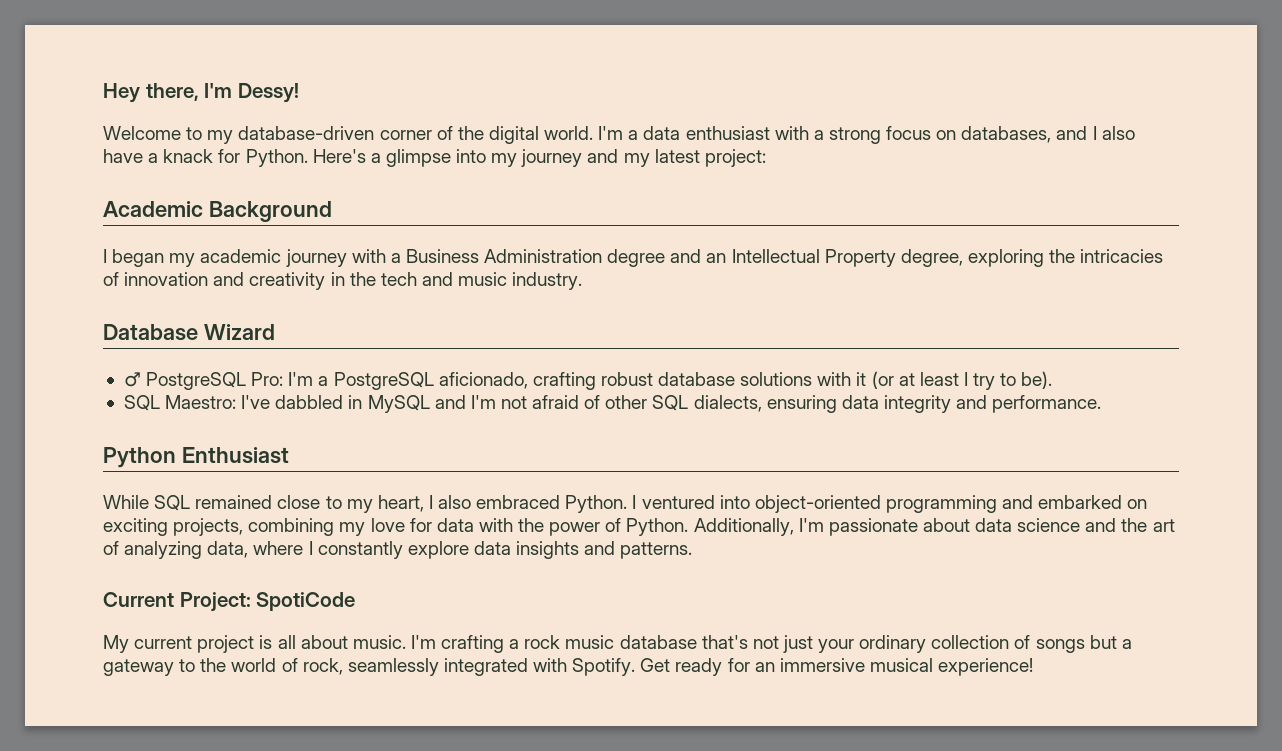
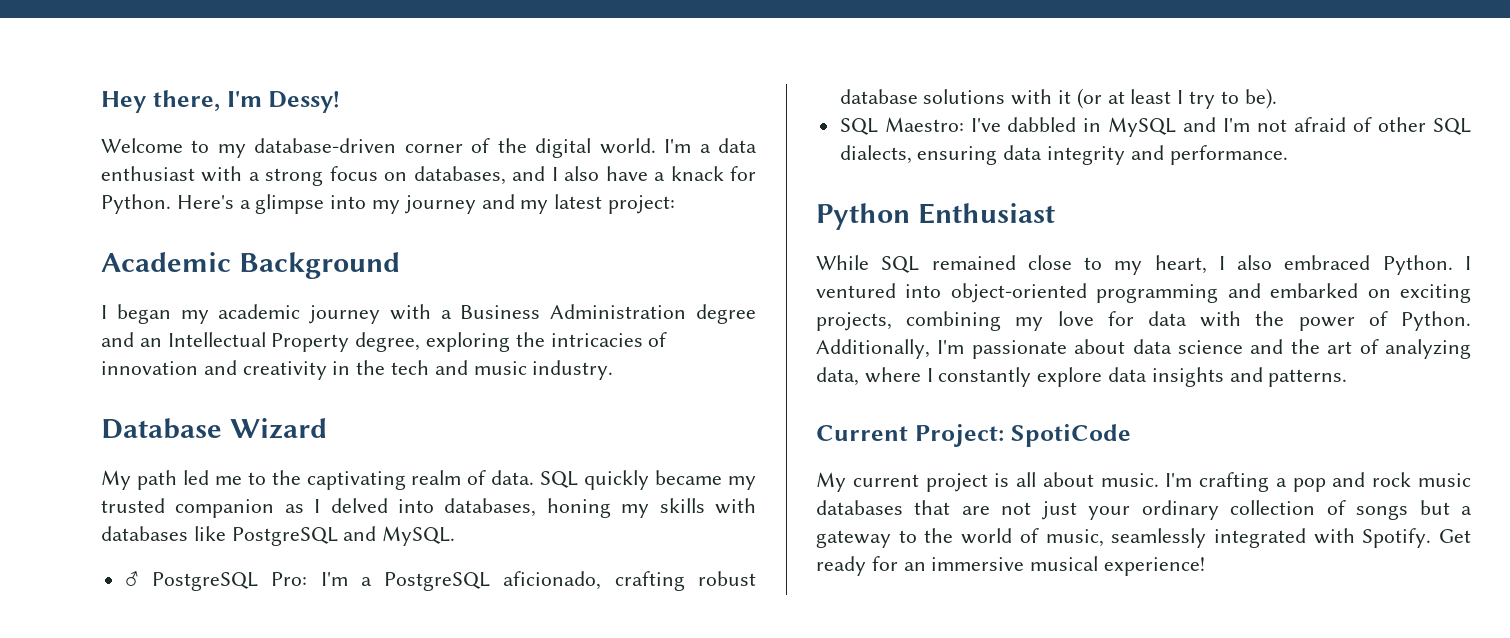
+ My path led me to the captivating realm of data. SQL quickly became my trusted companion as I delved into databases, honing my skills with databases like PostgreSQL and MySQL.
- I'm crafting a rock music database that's not just your ordinary collection of songs but a gateway to the world of rock, seamlessly integrated with Spotify.
+ I'm crafting a pop and rock music databases that are not just your ordinary collection of songs but a gateway to the world of music, seamlessly integrated with Spotify.

